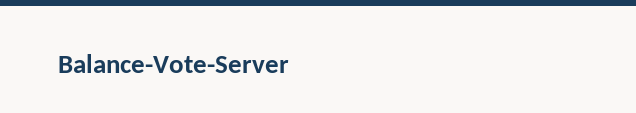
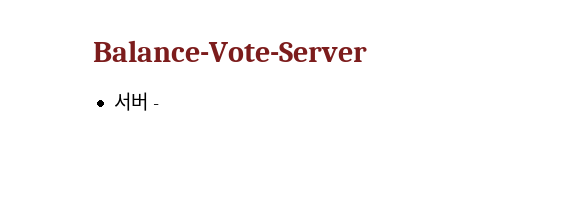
+ 서버 -

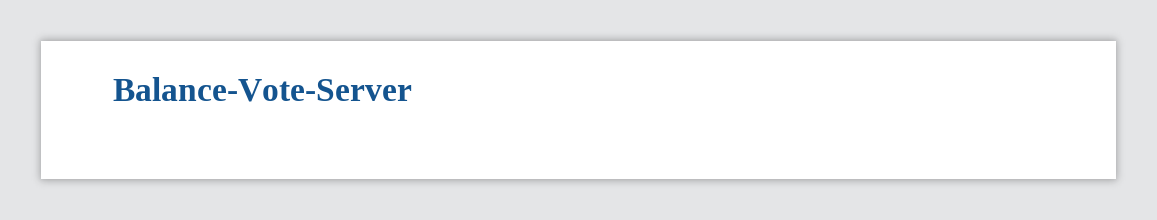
- 서버 -

